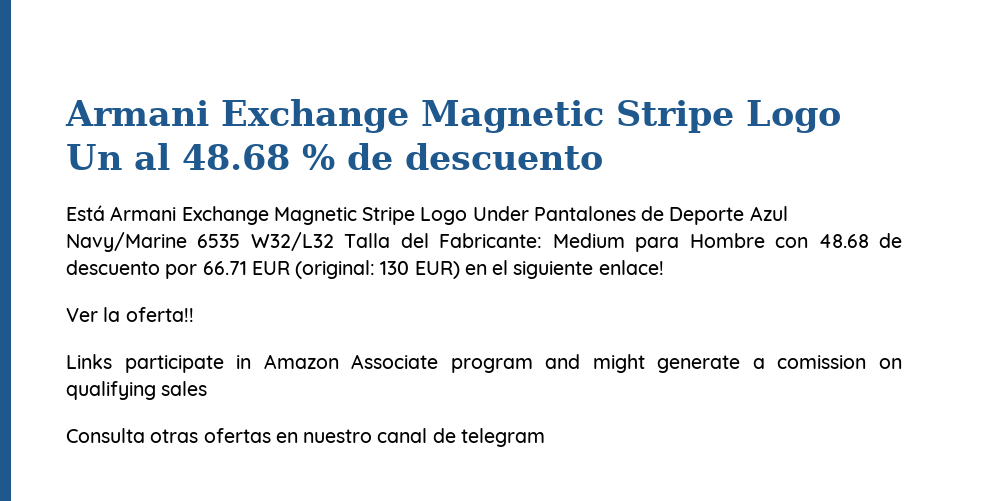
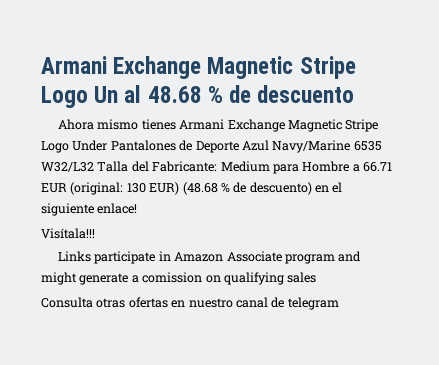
- Está Armani Exchange Magnetic Stripe Logo Under Pantalones de Deporte Azul Navy/Marine 6535 W32/L32 Talla del Fabricante: Medium para Hombre con 48.68 de descuento por 66.71 EUR (original: 130 EUR) en el siguiente enlace!
+ Ahora mismo tienes Armani Exchange Magnetic Stripe Logo Under Pantalones de Deporte Azul Navy/Marine 6535 W32/L32 Talla del Fabricante: Medium para Hombre a 66.71 EUR (original: 130 EUR) (48.68 % de descuento) en el siguiente enlace!
- Ver la oferta!!
+ Visítala!!!

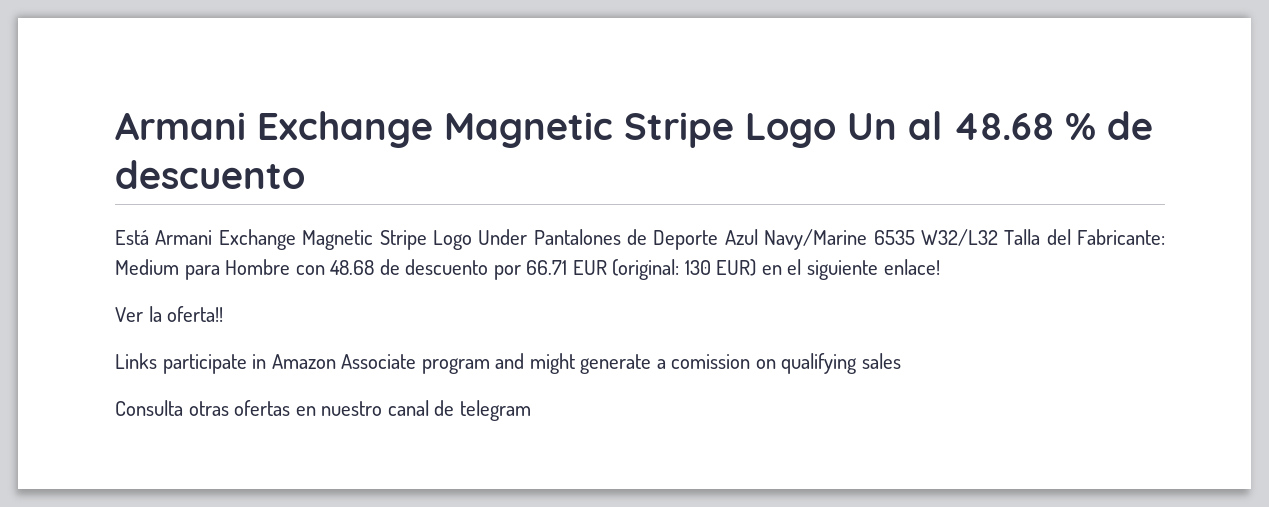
- Ahora mismo tienes Armani Exchange Magnetic Stripe Logo Under Pantalones de Deporte Azul Navy/Marine 6535 W32/L32 Talla del Fabricante: Medium para Hombre a 66.71 EUR (original: 130 EUR) (48.68 % de descuento) en el siguiente enlace!
+ Está Armani Exchange Magnetic Stripe Logo Under Pantalones de Deporte Azul Navy/Marine 6535 W32/L32 Talla del Fabricante: Medium para Hombre con 48.68 de descuento por 66.71 EUR (original: 130 EUR) en el siguiente enlace!
- Visítala!!!
+ Ver la oferta!!

